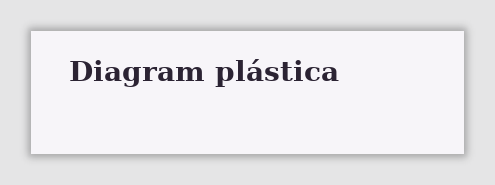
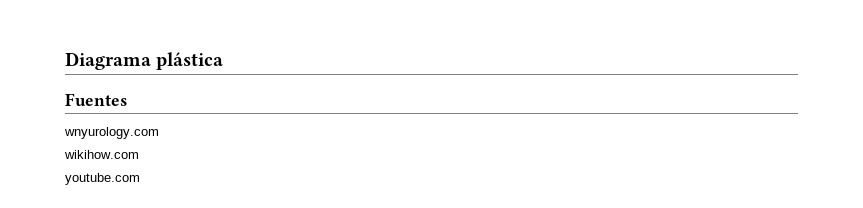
- Diagram plástica
+ Diagrama plástica
+ Fuentes
+ wnyurology.com
+ wikihow.com
+ youtube.com

